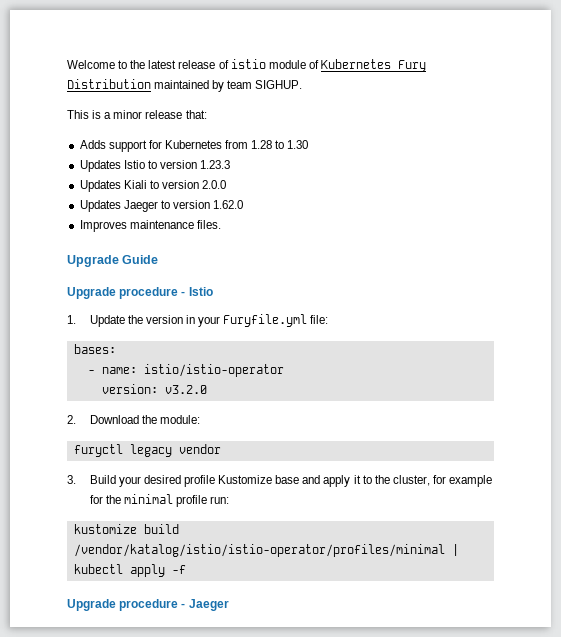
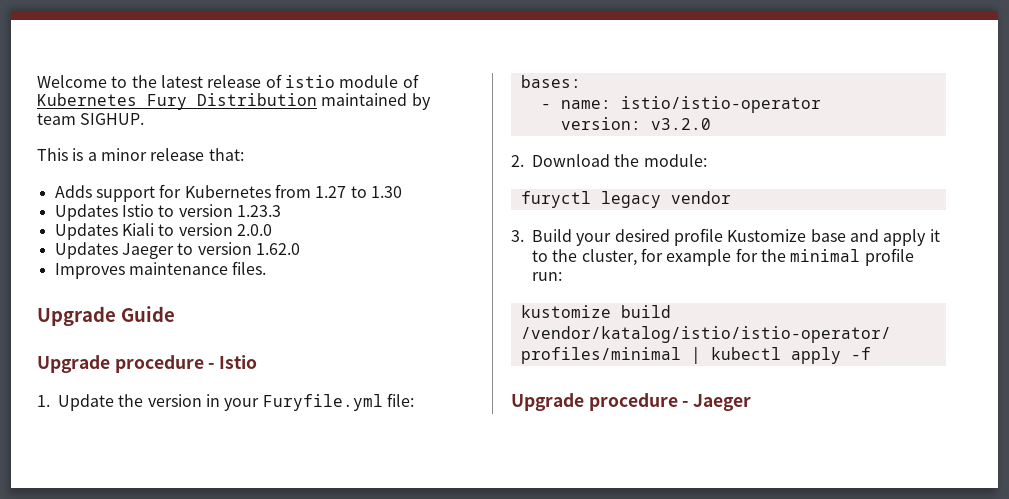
- Adds support for Kubernetes from 1.28 to 1.30
+ Adds support for Kubernetes from 1.27 to 1.30

